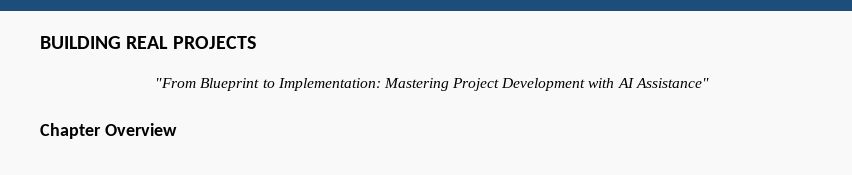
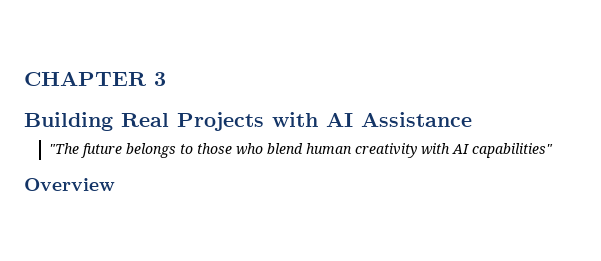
- BUILDING REAL PROJECTS
- "From Blueprint to Implementation: Mastering Project Development with AI Assistance"
- Chapter Overview
+ CHAPTER 3
+ Building Real Projects with AI Assistance
+ "The future belongs to those who blend human creativity with AI capabilities"
+ Overview

